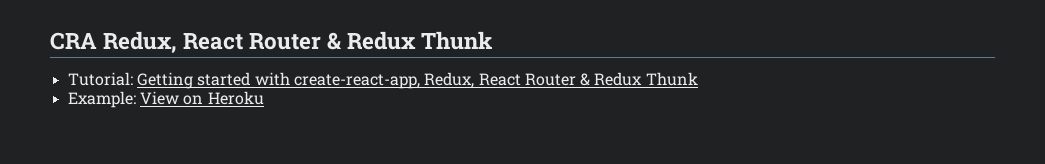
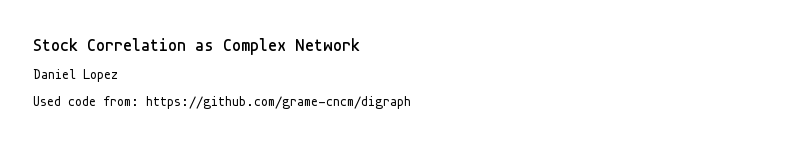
- CRA Redux, React Router & Redux Thunk
- Tutorial: Getting started with create-react-app, Redux, React Router & Redux Thunk
- Example: View on Heroku
+ Stock Correlation as Complex Network
+ Daniel Lopez
+ Used code from: https://github.com/grame-cncm/digraph

